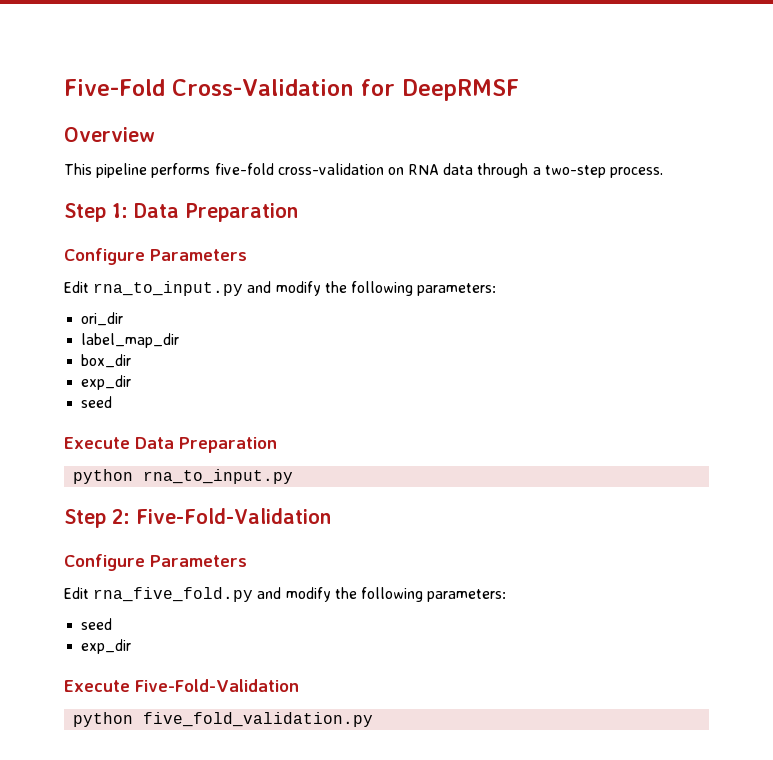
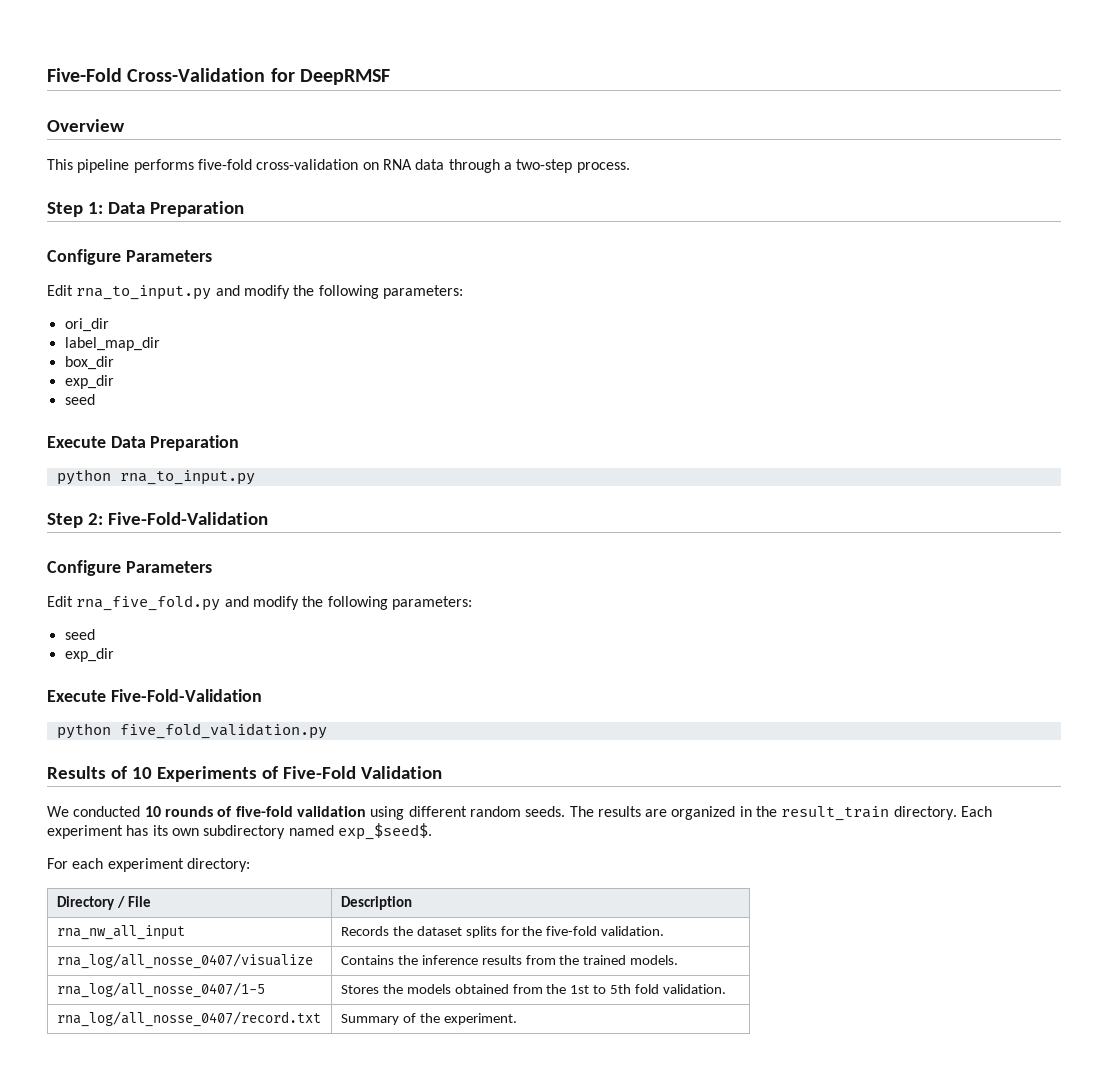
+ Results of 10 Experiments of Five-Fold Validation
+ We conducted 10 rounds of five-fold validation using different random seeds. The results are organized in the result_train directory. Each experiment has its own subdirectory named exp_$seed$.
+ For each experiment directory:
+ Directory / File | Description
+ rna_nw_all_input | Records the dataset splits for the five-fold validation.
+ rna_log/all_nosse_0407/visualize | Contains the inference results from the trained models.
+ rna_log/all_nosse_0407/1-5 | Stores the models obtained from the 1st to 5th fold validation.
+ rna_log/all_nosse_0407/record.txt | Summary of the experiment.

